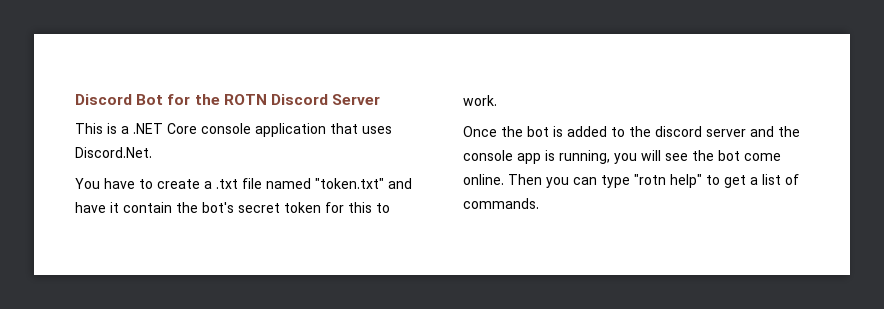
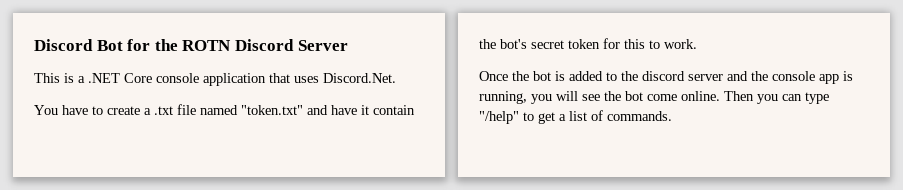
- Then you can type "rotn help" to get a list of commands.
+ Then you can type "/help" to get a list of commands.

